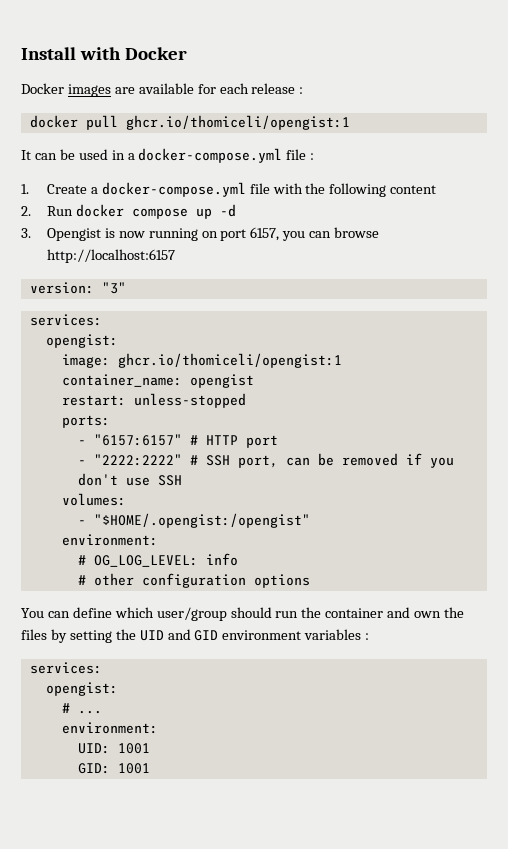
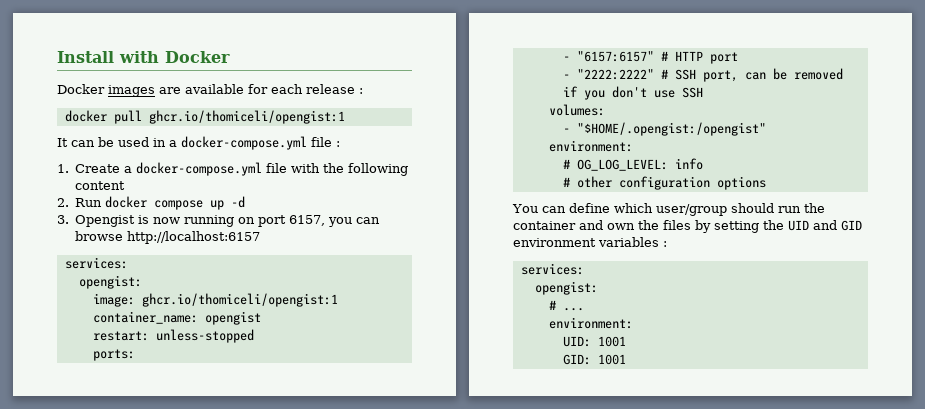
- version: "3"

